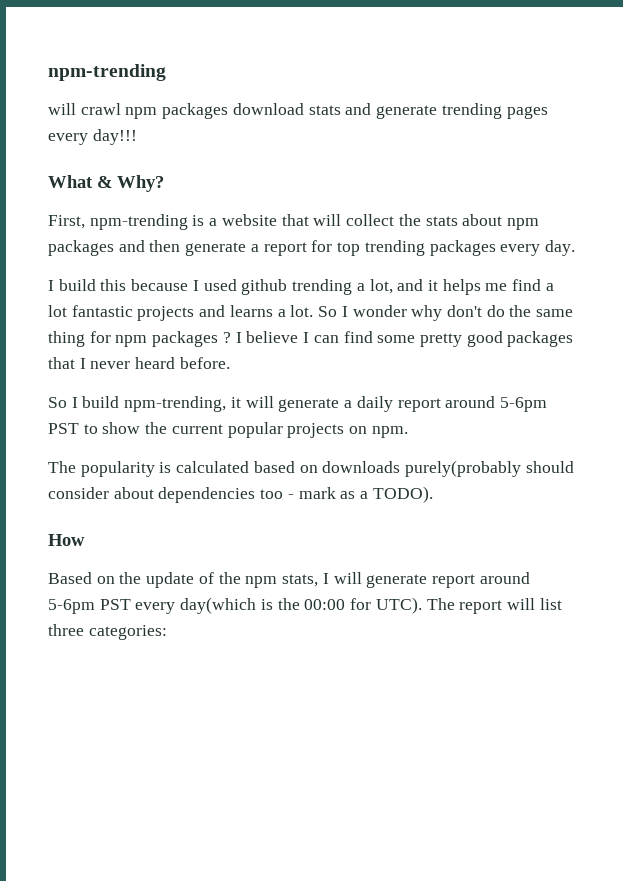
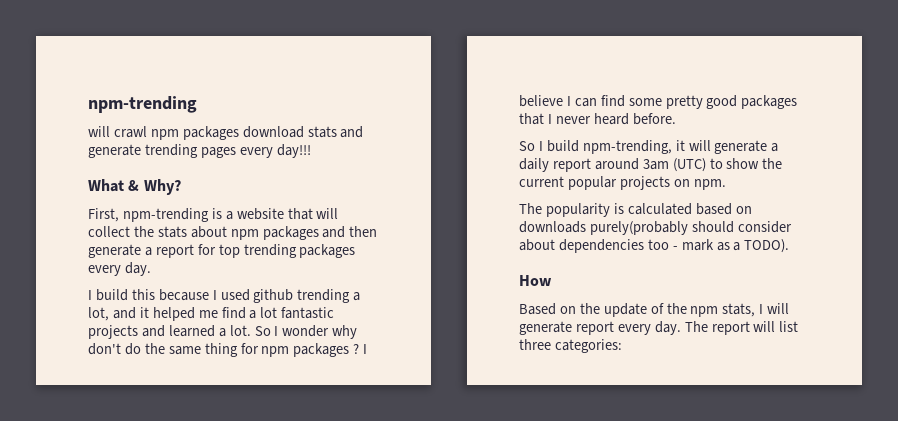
- I build this because I used github trending a lot, and it helps me find a lot fantastic projects and learns a lot.
+ I build this because I used github trending a lot, and it helped me find a lot fantastic projects and learned a lot.
- So I build npm-trending, it will generate a daily report around 5-6pm PST to show the current popular projects on npm.
+ So I build npm-trending, it will generate a daily report around 3am (UTC) to show the current popular projects on npm.
- Based on the update of the npm stats, I will generate report around 5-6pm PST every day(which is the 00:00 for UTC).
+ Based on the update of the npm stats, I will generate report every day.

